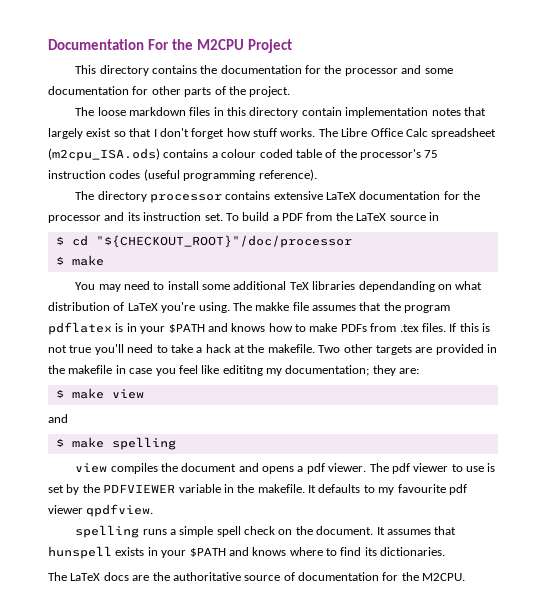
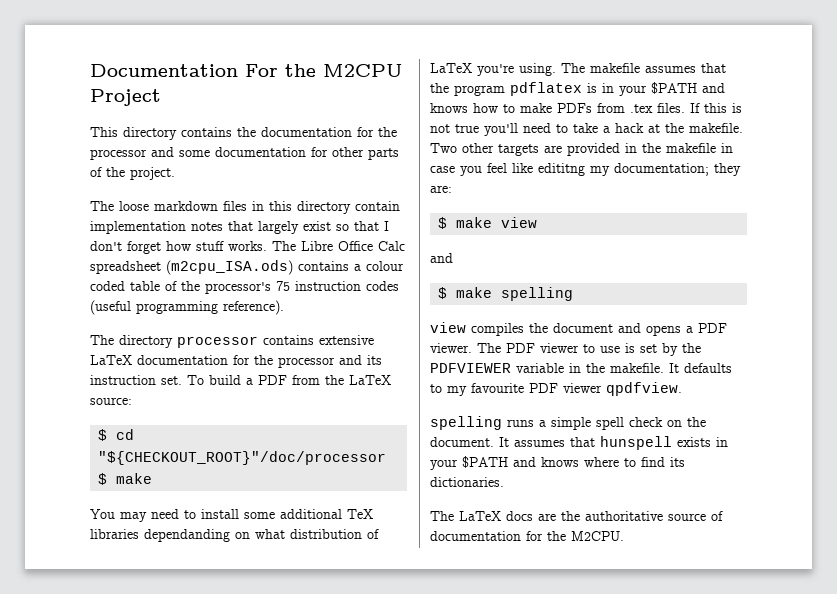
- To build a PDF from the LaTeX source in
+ To build a PDF from the LaTeX source:
- The makke file assumes that the program pdflatex is in your $PATH and knows how to make PDFs from .tex files.
+ The makefile assumes that the program pdflatex is in your $PATH and knows how to make PDFs from .tex files.
- view compiles the document and opens a pdf viewer.
+ view compiles the document and opens a PDF viewer.
- The pdf viewer to use is set by the PDFVIEWER variable in the makefile.
+ The PDF viewer to use is set by the PDFVIEWER variable in the makefile.
- It defaults to my favourite pdf viewer qpdfview.
+ It defaults to my favourite PDF viewer qpdfview.

